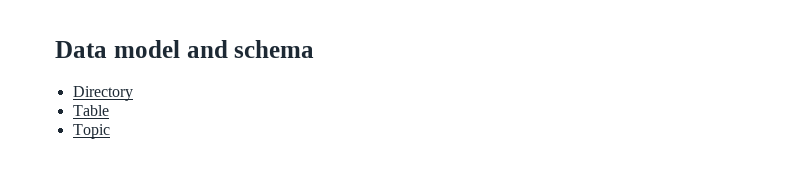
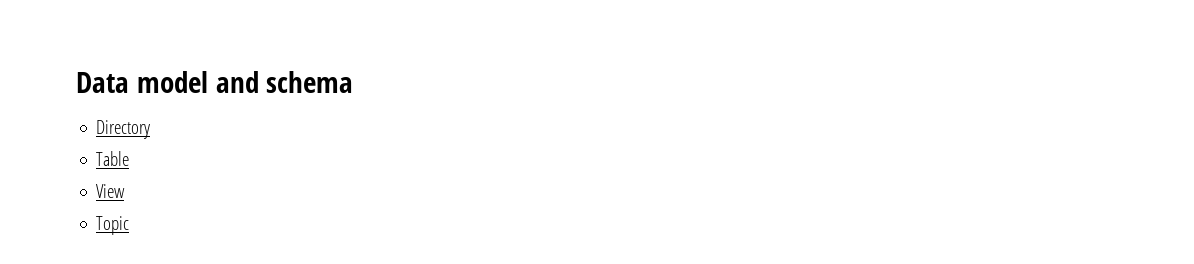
+ View

